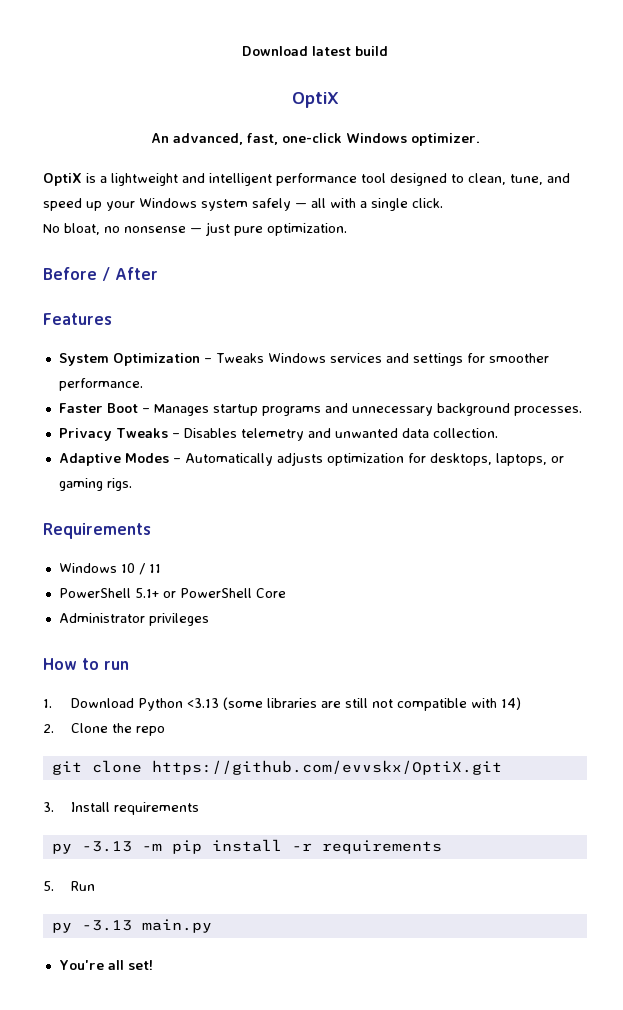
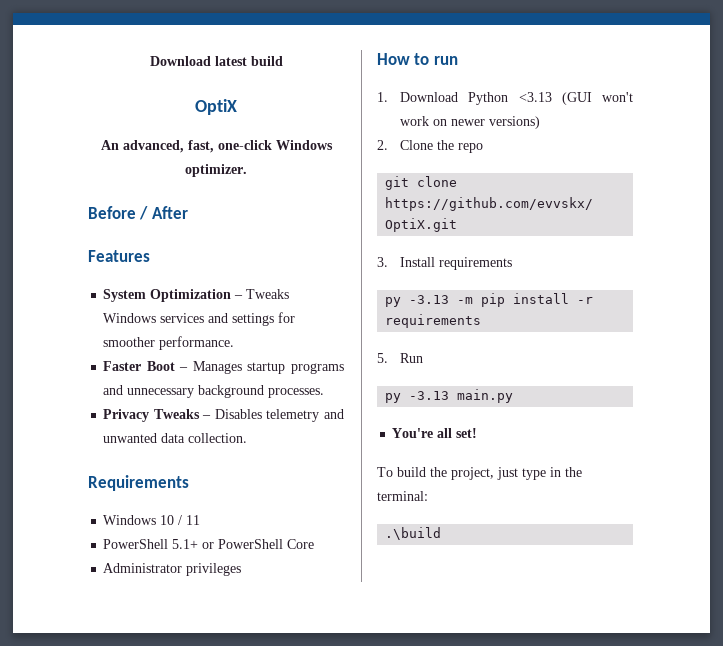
- OptiX is a lightweight and intelligent performance tool designed to clean, tune, and speed up your Windows system safely — all with a single click.
- No bloat, no nonsense — just pure optimization.
- Adaptive Modes – Automatically adjusts optimization for desktops, laptops, or gaming rigs.
- 1. Download Python <3.13 (some libraries are still not compatible with 14)
+ 1. Download Python <3.13 (GUI won't work on newer versions)
+ To build the project, just type in the terminal:
+ .\build

